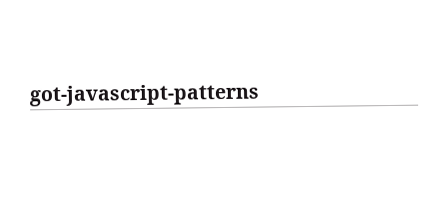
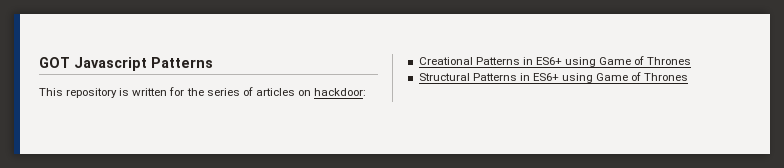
- got-javascript-patterns
+ GOT Javascript Patterns
+ This repository is written for the series of articles on hackdoor:
+ Creational Patterns in ES6+ using Game of Thrones
+ Structural Patterns in ES6+ using Game of Thrones

